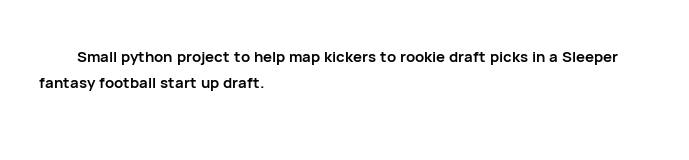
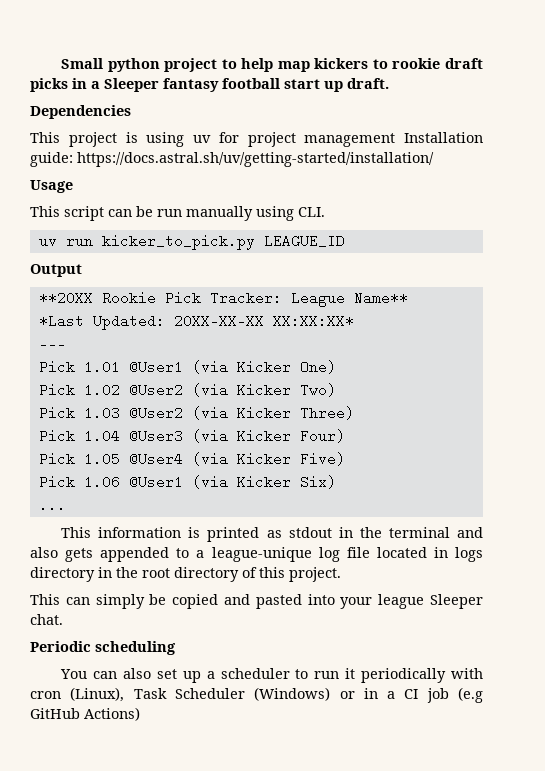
+ Dependencies
+ This project is using uv for project management Installation guide: https://docs.astral.sh/uv/getting-started/installation/
+ Usage
+ This script can be run manually using CLI.
+ uv run kicker_to_pick.py LEAGUE_ID
+ Output
+ **20XX Rookie Pick Tracker: League Name**
+ *Last Updated: 20XX-XX-XX XX:XX:XX*
+ ---
+ Pick 1.01 @User1 (via Kicker One)
+ Pick 1.02 @User2 (via Kicker Two)
+ Pick 1.03 @User2 (via Kicker Three)
+ Pick 1.04 @User3 (via Kicker Four)
+ Pick 1.05 @User4 (via Kicker Five)
+ Pick 1.06 @User1 (via Kicker Six)
+ ...
+ This information is printed as stdout in the terminal and also gets appended to a league-unique log file located in logs directory in the root directory of this project.
+ This can simply be copied and pasted into your league Sleeper chat.
+ Periodic scheduling
+ You can also set up a scheduler to run it periodically with cron (Linux), Task Scheduler (Windows) or in a CI job (e.g GitHub Actions)

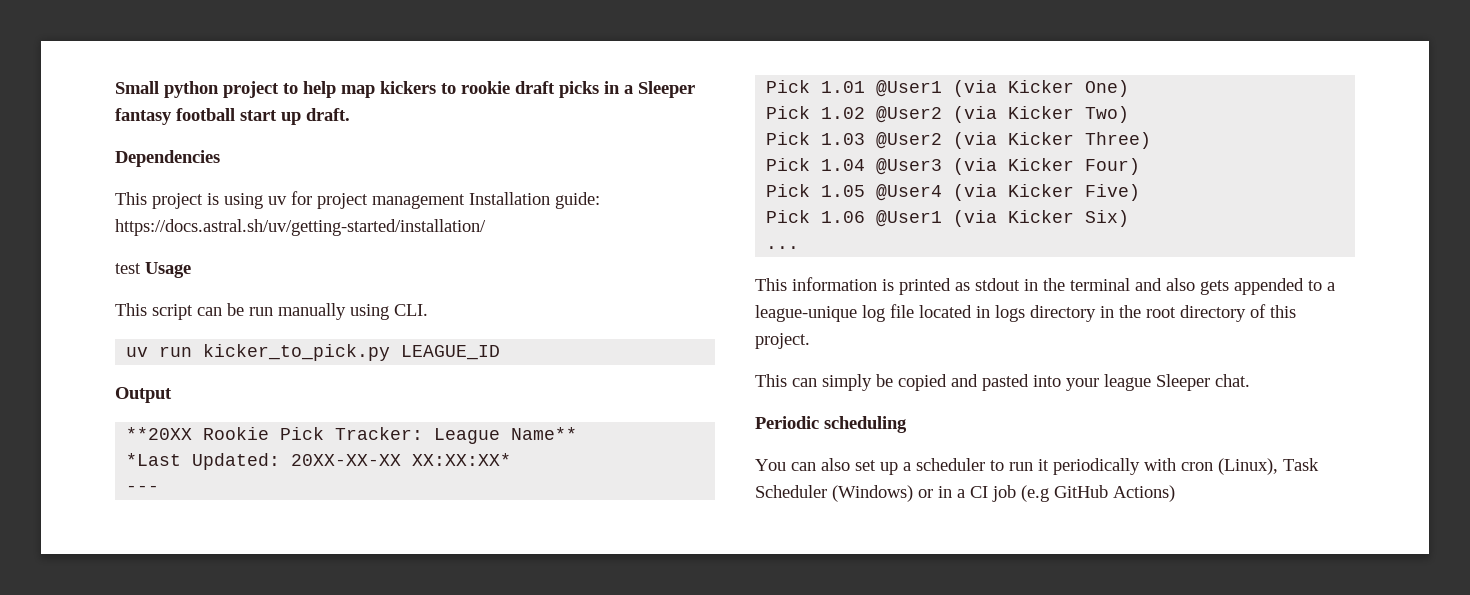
- Usage
+ test Usage

